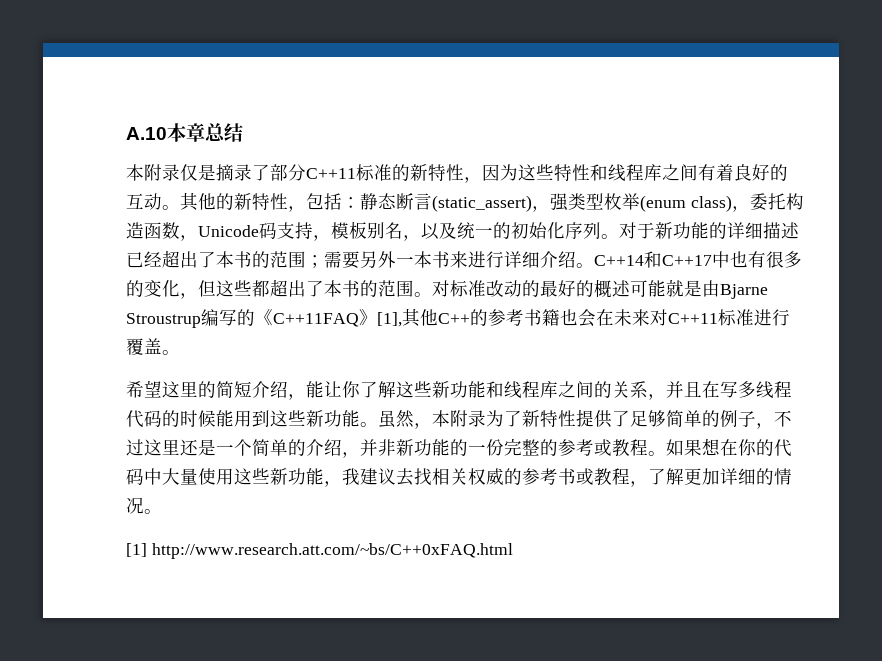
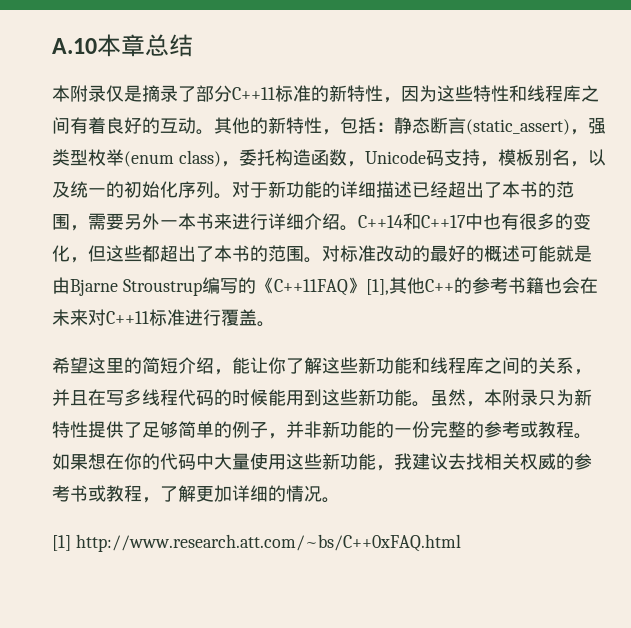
- 对于新功能的详细描述已经超出了本书的范围；需要另外一本书来进行详细介绍。
+ 对于新功能的详细描述已经超出了本书的范围，需要另外一本书来进行详细介绍。
- 虽然，本附录为了新特性提供了足够简单的例子，不过这里还是一个简单的介绍，并非新功能的一份完整的参考或教程。
+ 虽然，本附录只为新特性提供了足够简单的例子，并非新功能的一份完整的参考或教程。

